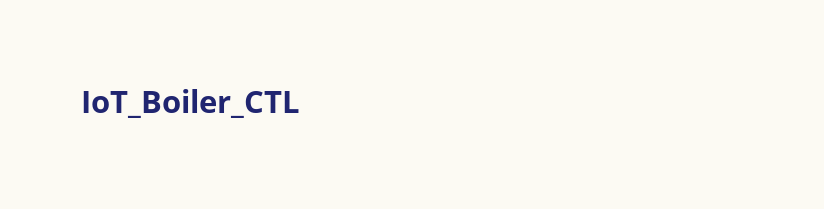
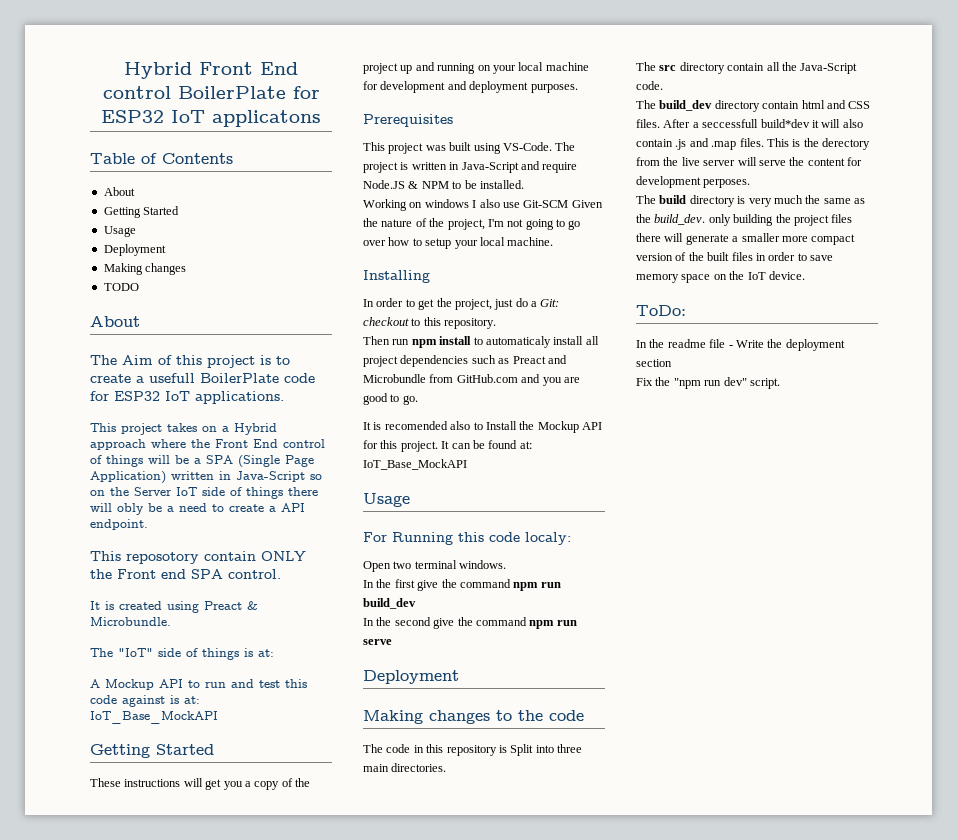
- IoT_Boiler_CTL
+ Hybrid Front End control BoilerPlate for ESP32 IoT applicatons
+ Table of Contents
+ About
+ Getting Started
+ Usage
+ Deployment
+ Making changes
+ TODO
+ About
+ The Aim of this project is to create a usefull BoilerPlate code for ESP32 IoT applications.
+ This project takes on a Hybrid approach where the Front End control of things will be a SPA (Single Page Application) written in Java-Script so on the Server IoT side of things there will obly be a need to create a API endpoint.
+ This reposotory contain ONLY the Front end SPA control.
+ It is created using Preact & Microbundle.
+ The "IoT" side of things is at:
+ A Mockup API to run and test this code against is at: IoT_Base_MockAPI
+ Getting Started
+ These instructions will get you a copy of the project up and running on your local machine for development and deployment purposes.
+ Prerequisites
+ This project was built using VS-Code. The project is written in Java-Script and require Node.JS & NPM to be installed.
+ Working on windows I also use Git-SCM Given the nature of the project, I'm not going to go over how to setup your local machine.
+ Installing
+ In order to get the project, just do a Git: checkout to this repository.
+ Then run npm install to automaticaly install all project dependencies such as Preact and Microbundle from GitHub.com and you are good to go.
+ It is recomended also to Install the Mockup API for this project. It can be found at: IoT_Base_MockAPI
+ Usage
+ For Running this code localy:
+ Open two terminal windows.
+ In the first give the command npm run build_dev
+ In the second give the command npm run serve
+ Deployment
+ Making changes to the code
+ The code in this repository is Split into three main directories.
+ The src directory contain all the Java-Script code.
+ The build_dev directory contain html and CSS files. After a seccessfull build*dev it will also contain .js and .map files. This is the derectory from the live server will serve the content for development perposes.
+ The build directory is very much the same as the build_dev. only building the project files there will generate a smaller more compact version of the built files in order to save memory space on the IoT device.
+ ToDo:
+ In the readme file - Write the deployment section
+ Fix the "npm run dev" script.

